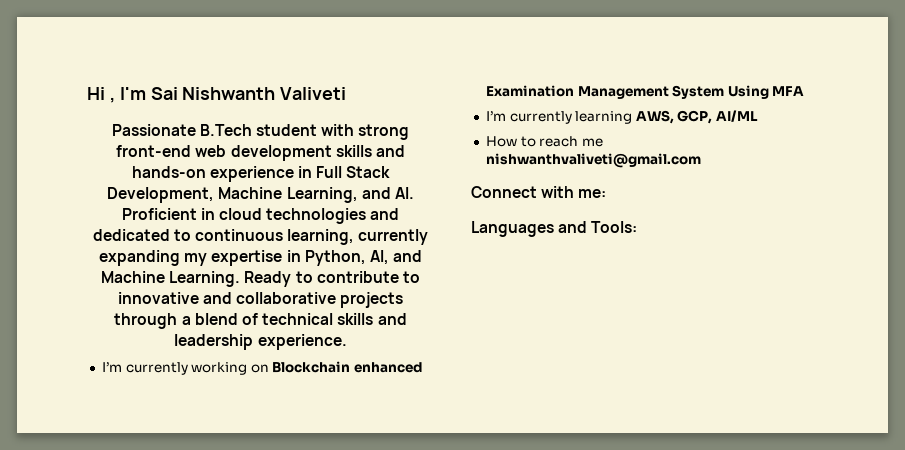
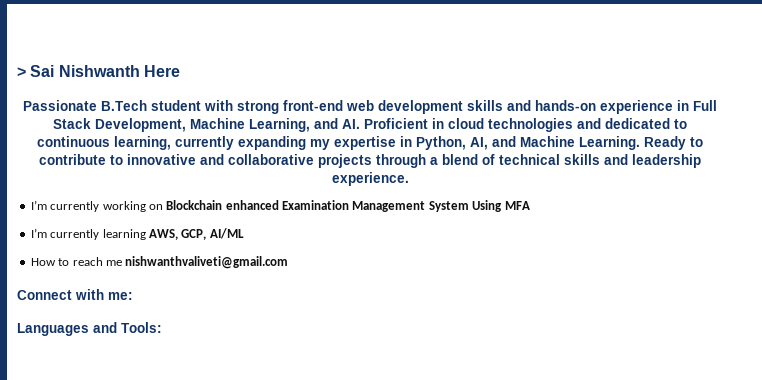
- Hi , I'm Sai Nishwanth Valiveti
+ > Sai Nishwanth Here

